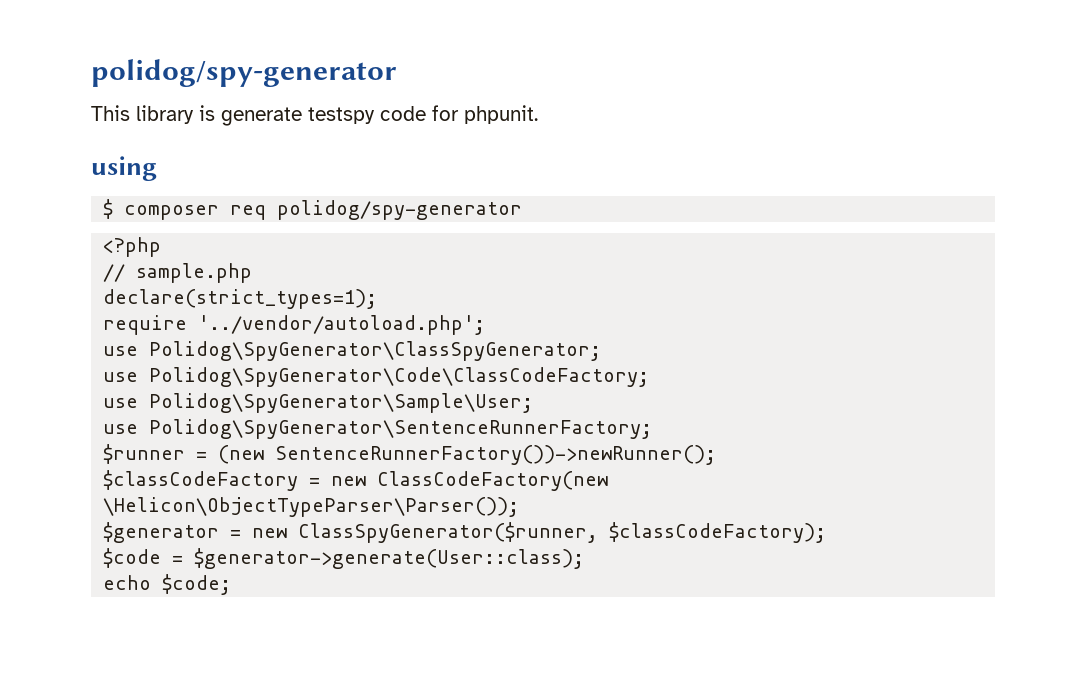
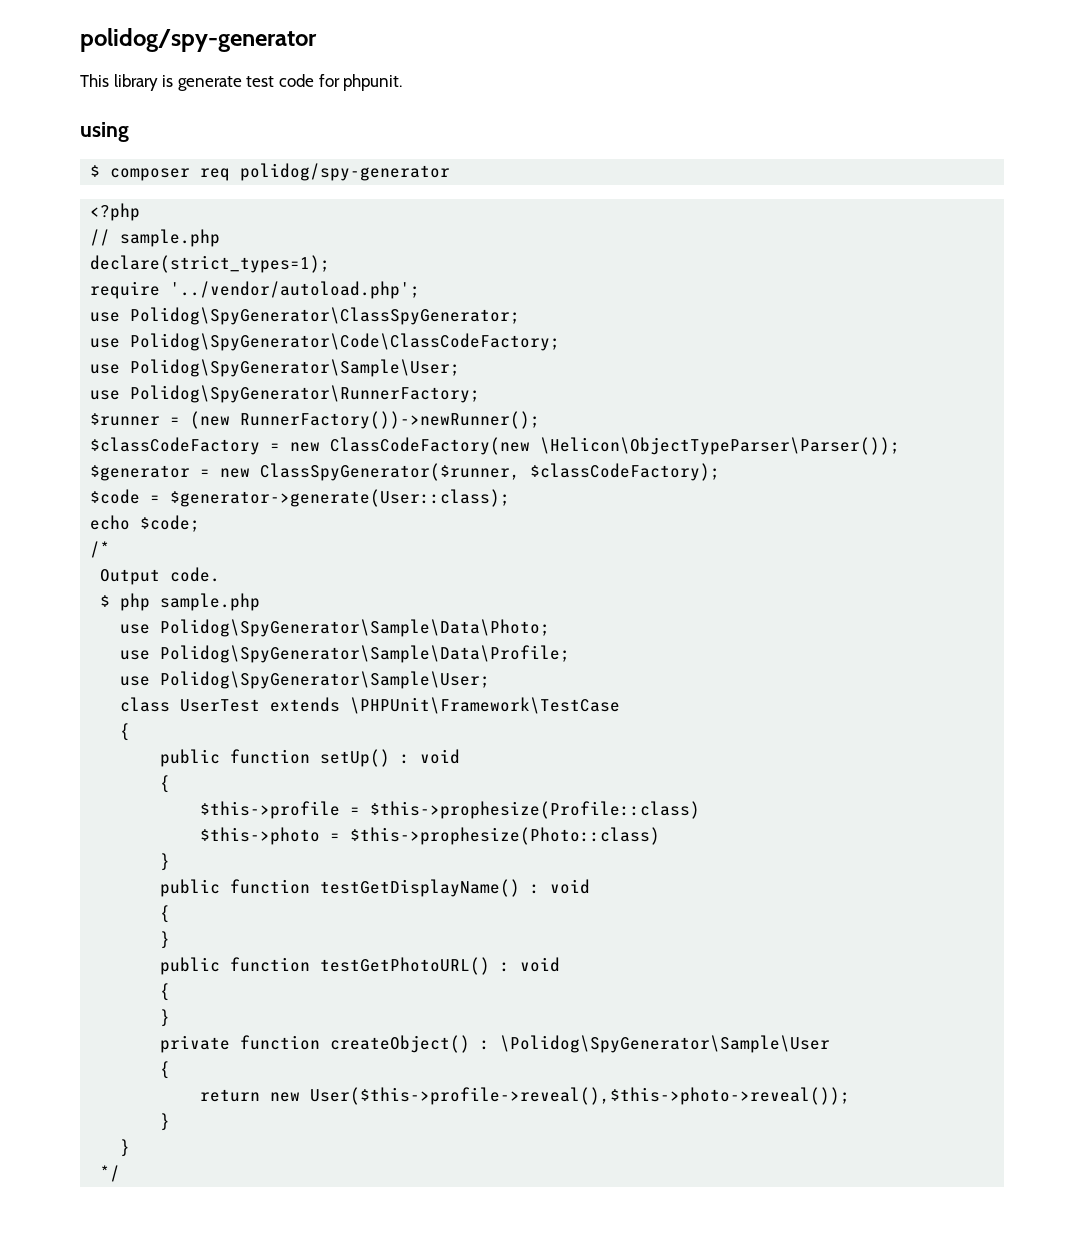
- This library is generate testspy code for phpunit.
+ This library is generate test code for phpunit.
- use Polidog\SpyGenerator\SentenceRunnerFactory;
+ use Polidog\SpyGenerator\RunnerFactory;
- $runner = (new SentenceRunnerFactory())->newRunner();
+ $runner = (new RunnerFactory())->newRunner();
+ /*
+ Output code.
+ $ php sample.php
+ use Polidog\SpyGenerator\Sample\Data\Photo;
+ use Polidog\SpyGenerator\Sample\Data\Profile;
+ use Polidog\SpyGenerator\Sample\User;
+ class UserTest extends \PHPUnit\Framework\TestCase
+ {
+ public function setUp() : void
+ {
+ $this->profile = $this->prophesize(Profile::class)
+ $this->photo = $this->prophesize(Photo::class)
+ }
+ public function testGetDisplayName() : void
+ {
+ }
+ public function testGetPhotoURL() : void
+ {
+ }
+ private function createObject() : \Polidog\SpyGenerator\Sample\User
+ {
+ return new User($this->profile->reveal(),$this->photo->reveal());
+ }
+ }
+ */

